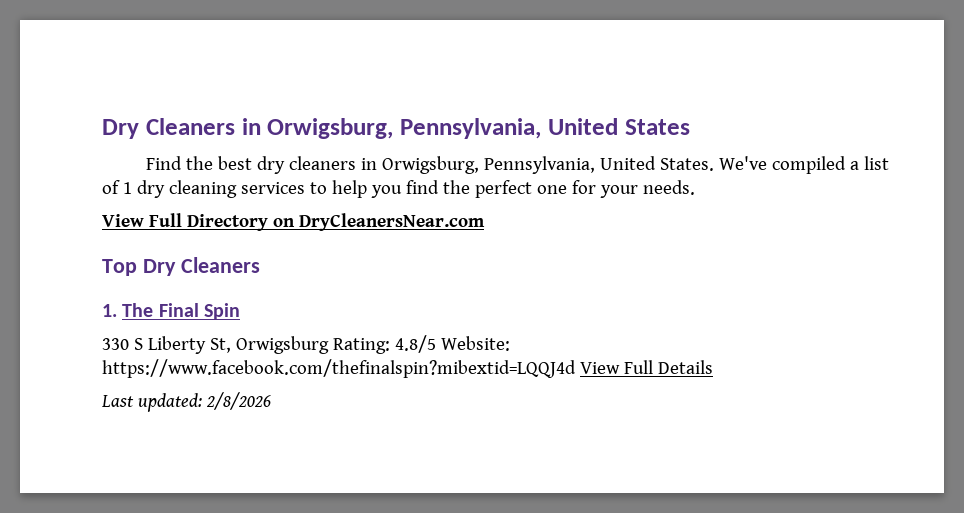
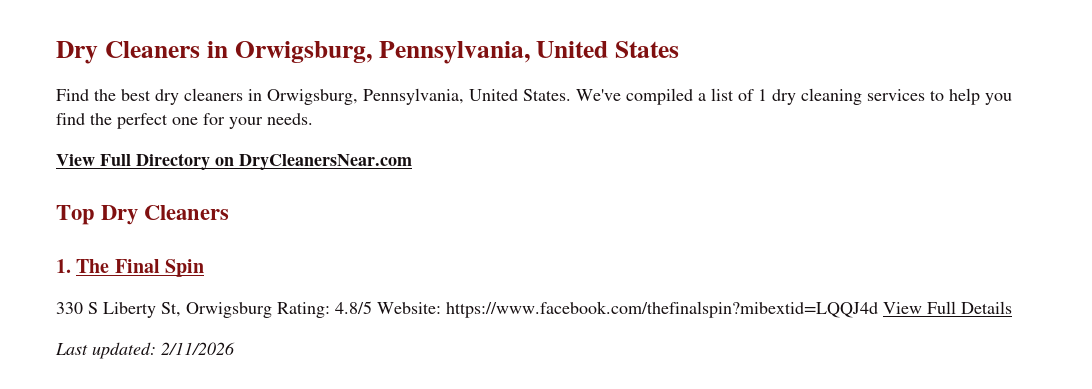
- Last updated: 2/8/2026
+ Last updated: 2/11/2026

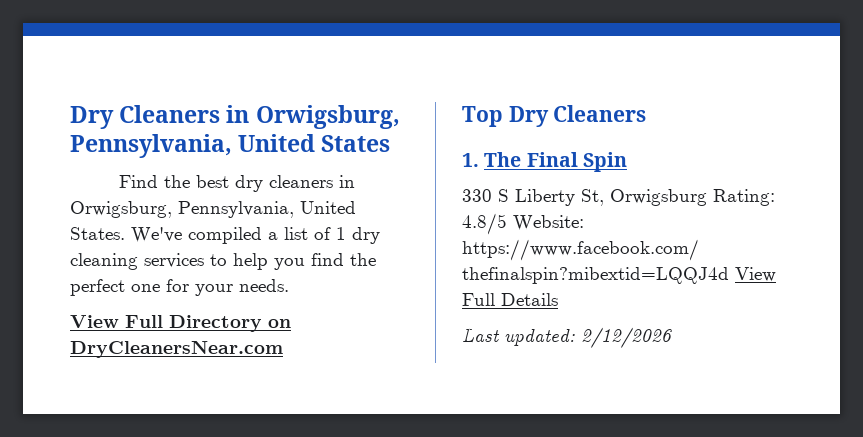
- Last updated: 2/11/2026
+ Last updated: 2/12/2026

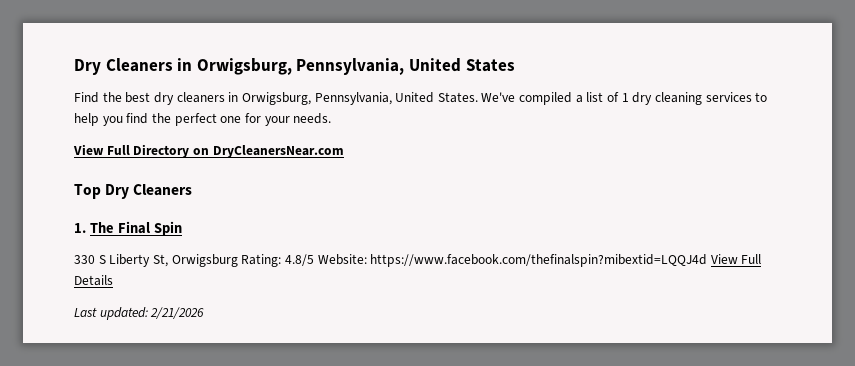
- Last updated: 2/12/2026
+ Last updated: 2/21/2026

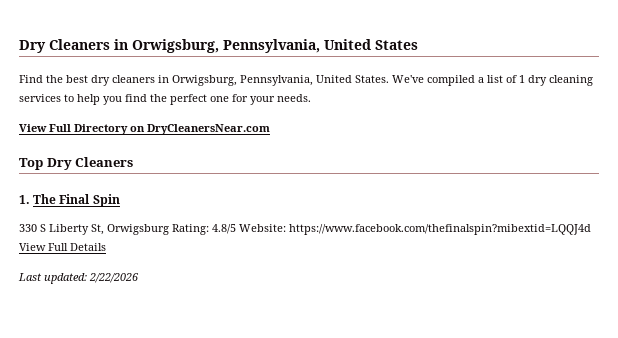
- Last updated: 2/21/2026
+ Last updated: 2/22/2026

